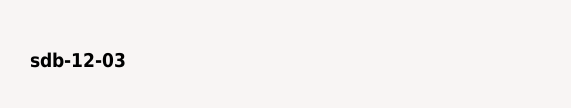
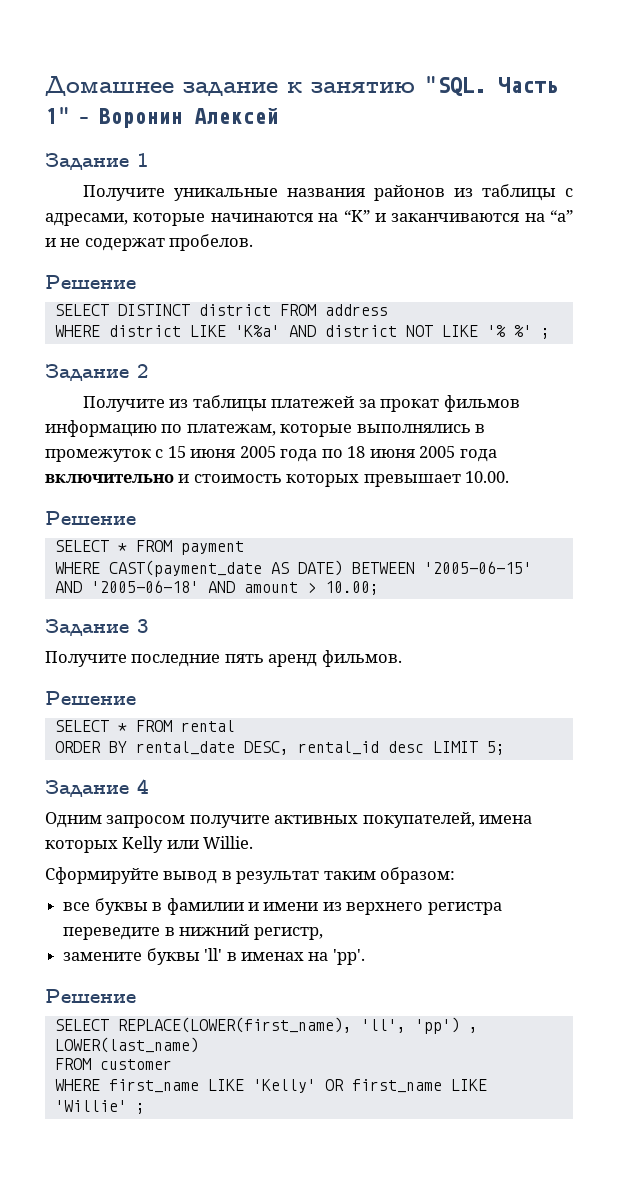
- sdb-12-03
+ Домашнее задание к занятию "SQL. Часть 1" - Воронин Алексей
+ Задание 1
+ Получите уникальные названия районов из таблицы с адресами, которые начинаются на “K” и заканчиваются на “a” и не содержат пробелов.
+ Решение
+ SELECT DISTINCT district FROM address
+ WHERE district LIKE 'K%a' AND district NOT LIKE '% %' ;
+ Задание 2
+ Получите из таблицы платежей за прокат фильмов информацию по платежам, которые выполнялись в промежуток с 15 июня 2005 года по 18 июня 2005 года включительно и стоимость которых превышает 10.00.
+ Решение
+ SELECT * FROM payment
+ WHERE CAST(payment_date AS DATE) BETWEEN '2005-06-15' AND '2005-06-18' AND amount > 10.00;
+ Задание 3
+ Получите последние пять аренд фильмов.
+ Решение
+ SELECT * FROM rental
+ ORDER BY rental_date DESC, rental_id desc LIMIT 5;
+ Задание 4
+ Одним запросом получите активных покупателей, имена которых Kelly или Willie.
+ Сформируйте вывод в результат таким образом:
+ все буквы в фамилии и имени из верхнего регистра переведите в нижний регистр,
+ замените буквы 'll' в именах на 'pp'.
+ Решение
+ SELECT REPLACE(LOWER(first_name), 'll', 'pp') , LOWER(last_name)
+ FROM customer
+ WHERE first_name LIKE 'Kelly' OR first_name LIKE 'Willie' ;

